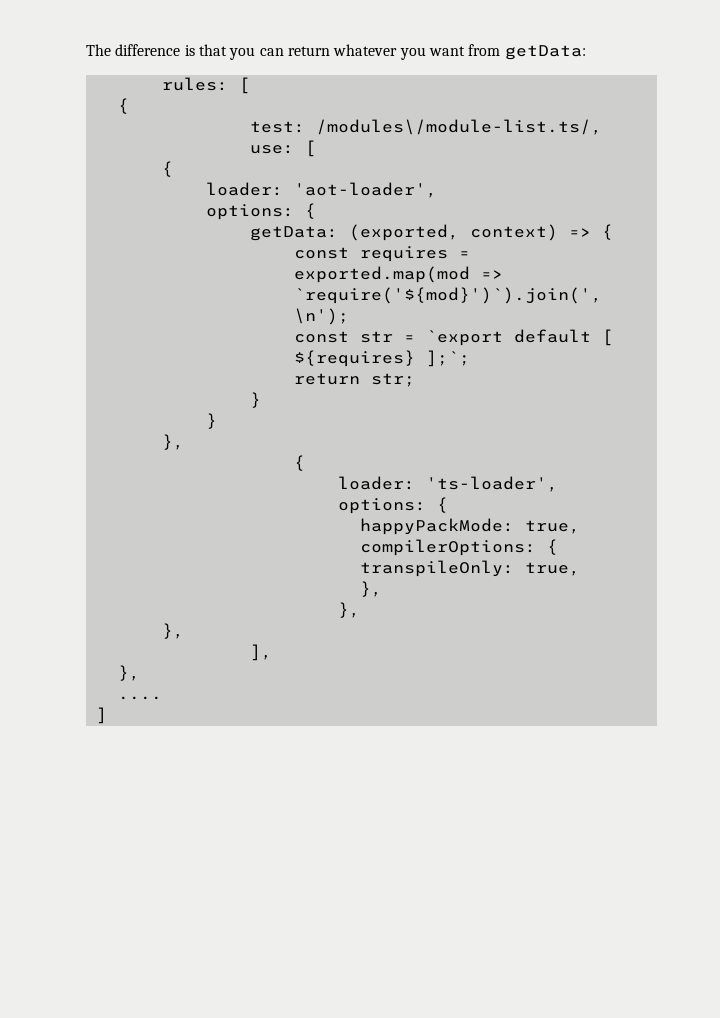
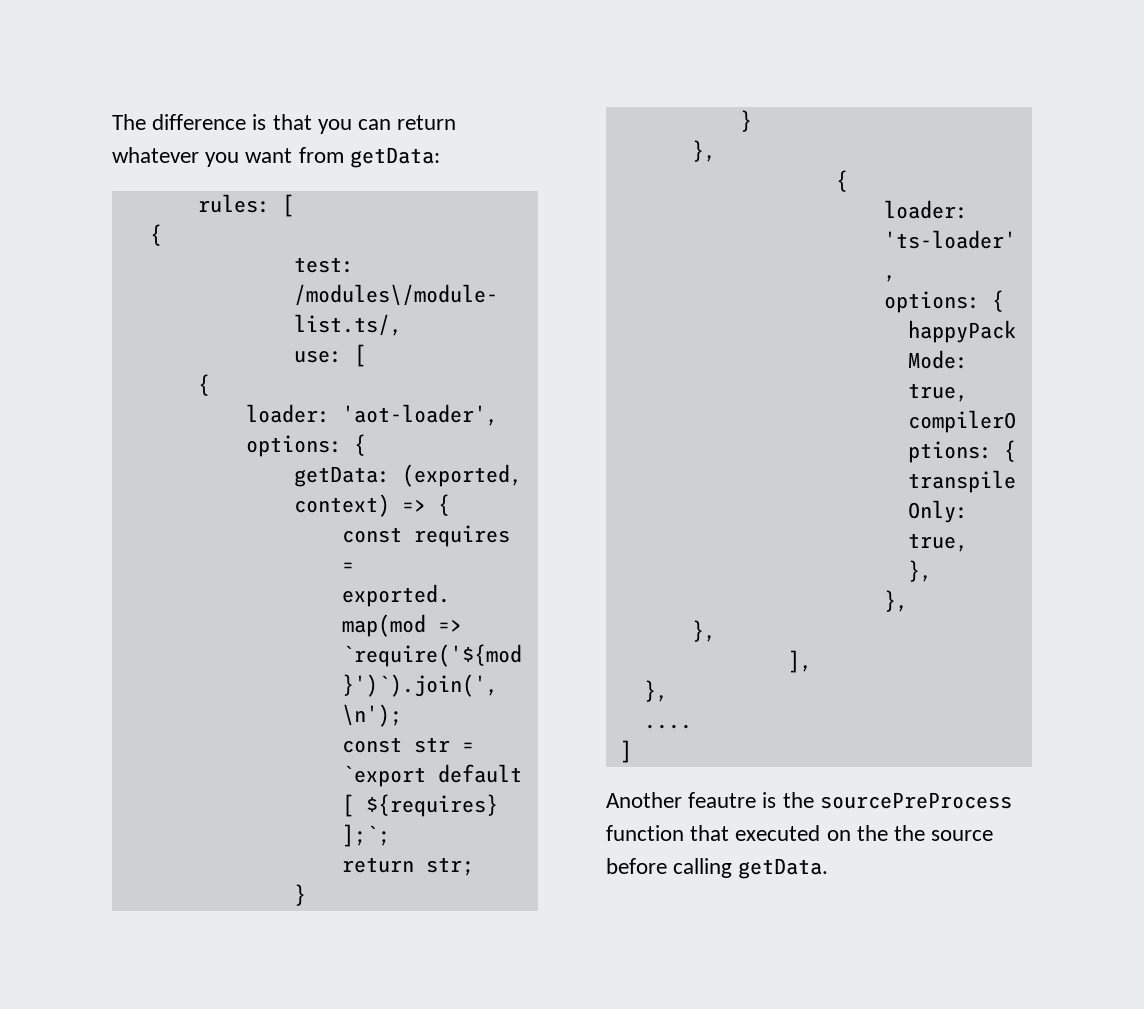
+ Another feautre is the sourcePreProcess function that executed on the the source before calling getData.

